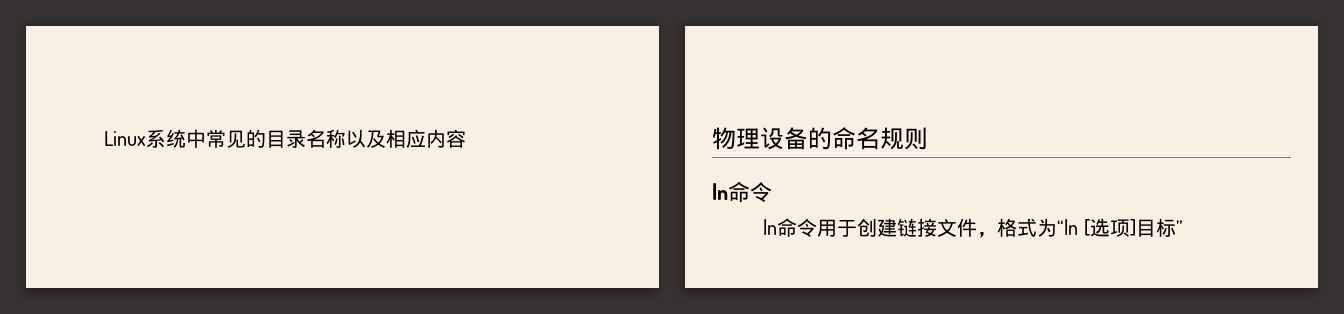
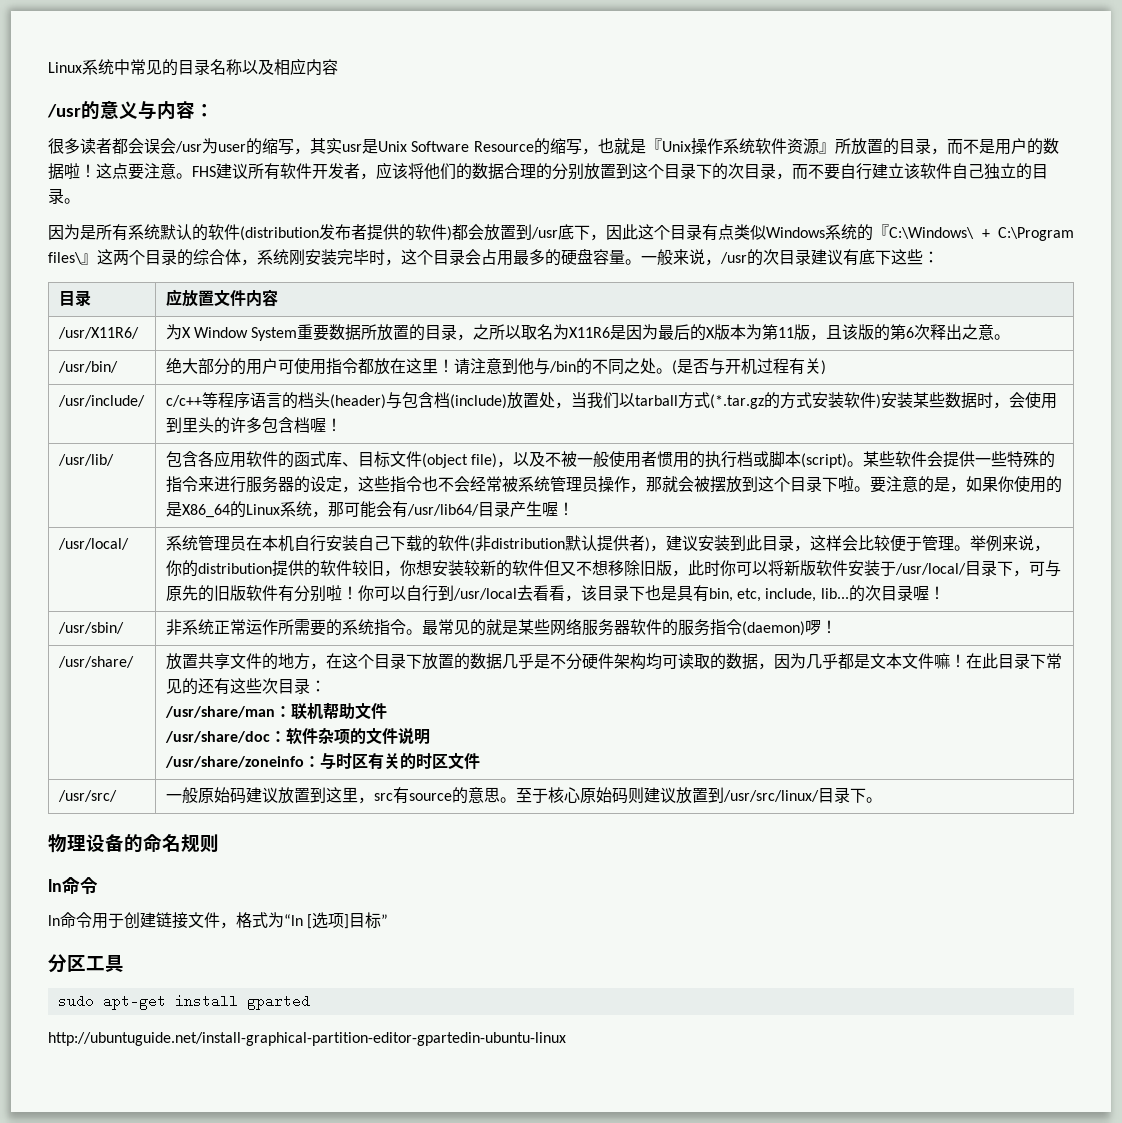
+ /usr的意义与内容：
+ 很多读者都会误会/usr为user的缩写，其实usr是Unix Software Resource的缩写，也就是『Unix操作系统软件资源』所放置的目录，而不是用户的数据啦！这点要注意。FHS建议所有软件开发者，应该将他们的数据合理的分别放置到这个目录下的次目录，而不要自行建立该软件自己独立的目录。
+ 因为是所有系统默认的软件(distribution发布者提供的软件)都会放置到/usr底下，因此这个目录有点类似Windows系统的『C:\Windows\ + C:\Program files\』这两个目录的综合体，系统刚安装完毕时，这个目录会占用最多的硬盘容量。一般来说，/usr的次目录建议有底下这些：
+ 目录 | 应放置文件内容
+ /usr/X11R6/ | 为X Window System重要数据所放置的目录，之所以取名为X11R6是因为最后的X版本为第11版，且该版的第6次释出之意。
+ /usr/bin/ | 绝大部分的用户可使用指令都放在这里！请注意到他与/bin的不同之处。(是否与开机过程有关)
+ /usr/include/ | c/c++等程序语言的档头(header)与包含档(include)放置处，当我们以tarball方式(*.tar.gz的方式安装软件)安装某些数据时，会使用到里头的许多包含档喔！
+ /usr/lib/ | 包含各应用软件的函式库、目标文件(object file)，以及不被一般使用者惯用的执行档或脚本(script)。某些软件会提供一些特殊的指令来进行服务器的设定，这些指令也不会经常被系统管理员操作，那就会被摆放到这个目录下啦。要注意的是，如果你使用的是X86_64的Linux系统，那可能会有/usr/lib64/目录产生喔！
+ /usr/local/ | 系统管理员在本机自行安装自己下载的软件(非distribution默认提供者)，建议安装到此目录，这样会比较便于管理。举例来说，你的distribution提供的软件较旧，你想安装较新的软件但又不想移除旧版，此时你可以将新版软件安装于/usr/local/目录下，可与原先的旧版软件有分别啦！你可以自行到/usr/local去看看，该目录下也是具有bin, etc, include, lib...的次目录喔！
+ /usr/sbin/ | 非系统正常运作所需要的系统指令。最常见的就是某些网络服务器软件的服务指令(daemon)啰！
+ /usr/share/ | 放置共享文件的地方，在这个目录下放置的数据几乎是不分硬件架构均可读取的数据，因为几乎都是文本文件嘛！在此目录下常见的还有这些次目录：
+ /usr/share/man：联机帮助文件
+ /usr/share/doc：软件杂项的文件说明
+ /usr/share/zoneinfo：与时区有关的时区文件
+ /usr/src/ | 一般原始码建议放置到这里，src有source的意思。至于核心原始码则建议放置到/usr/src/linux/目录下。
+ 分区工具
+ sudo apt-get install gparted
+ http://ubuntuguide.net/install-graphical-partition-editor-gpartedin-ubuntu-linux

